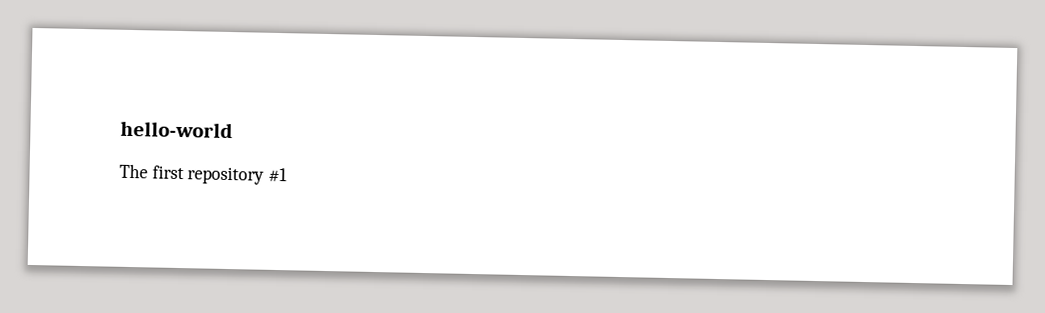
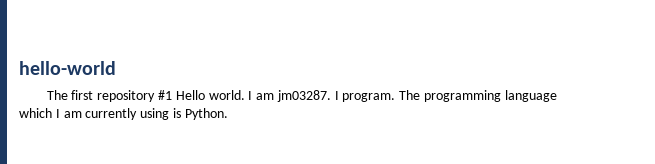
- The first repository #1
+ The first repository #1 Hello world. I am jm03287. I program. The programming language which I am currently using is Python.

